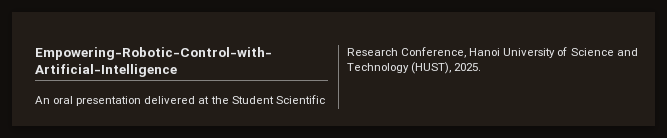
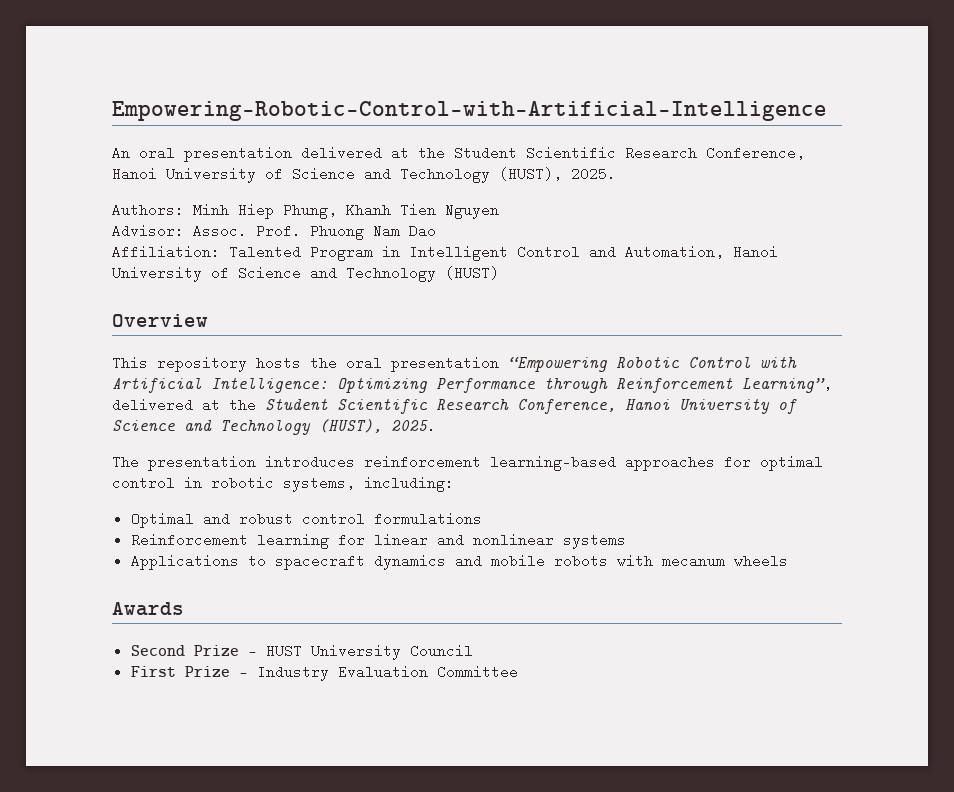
+ Authors: Minh Hiep Phung, Khanh Tien Nguyen
+ Advisor: Assoc. Prof. Phuong Nam Dao
+ Affiliation: Talented Program in Intelligent Control and Automation, Hanoi University of Science and Technology (HUST)
+ Overview
+ This repository hosts the oral presentation “Empowering Robotic Control with Artificial Intelligence: Optimizing Performance through Reinforcement Learning”, delivered at the Student Scientific Research Conference, Hanoi University of Science and Technology (HUST), 2025.
+ The presentation introduces reinforcement learning–based approaches for optimal control in robotic systems, including:
+ Optimal and robust control formulations
+ Reinforcement learning for linear and nonlinear systems
+ Applications to spacecraft dynamics and mobile robots with mecanum wheels
+ Awards
+ Second Prize — HUST University Council
+ First Prize — Industry Evaluation Committee

